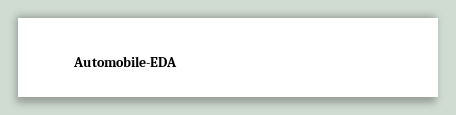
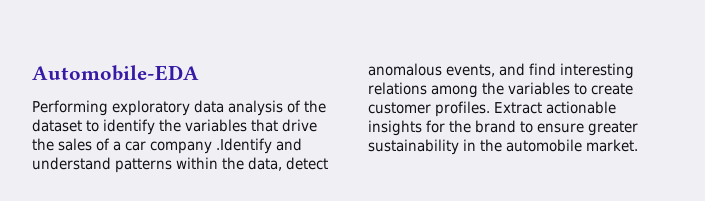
+ Performing exploratory data analysis of the dataset to identify the variables that drive the sales of a car company .Identify and understand patterns within the data, detect anomalous events, and find interesting relations among the variables to create customer profiles. Extract actionable insights for the brand to ensure greater sustainability in the automobile market.

